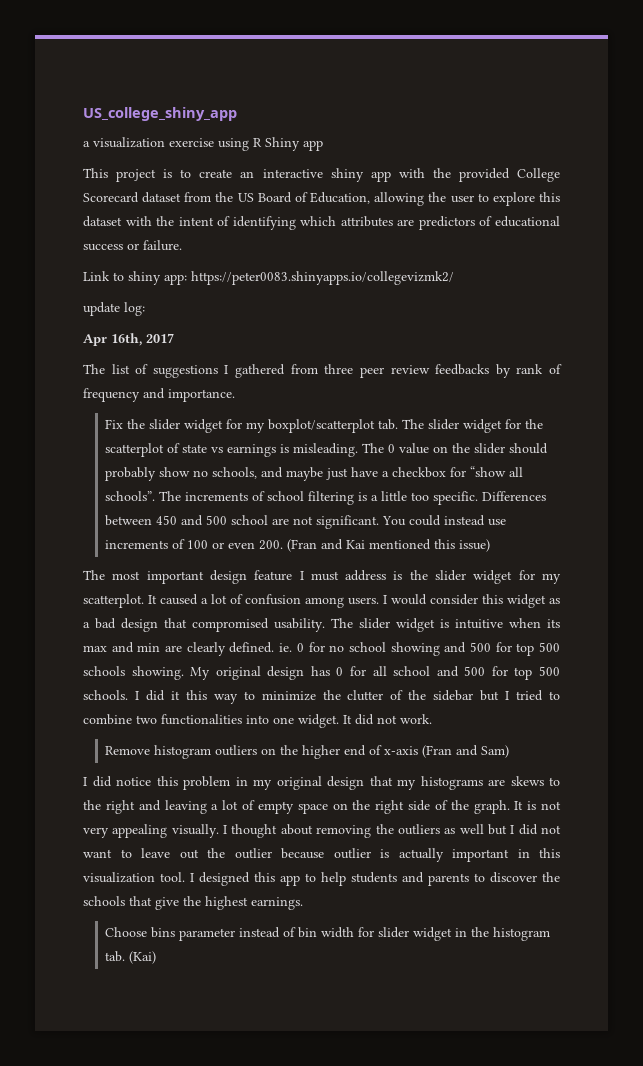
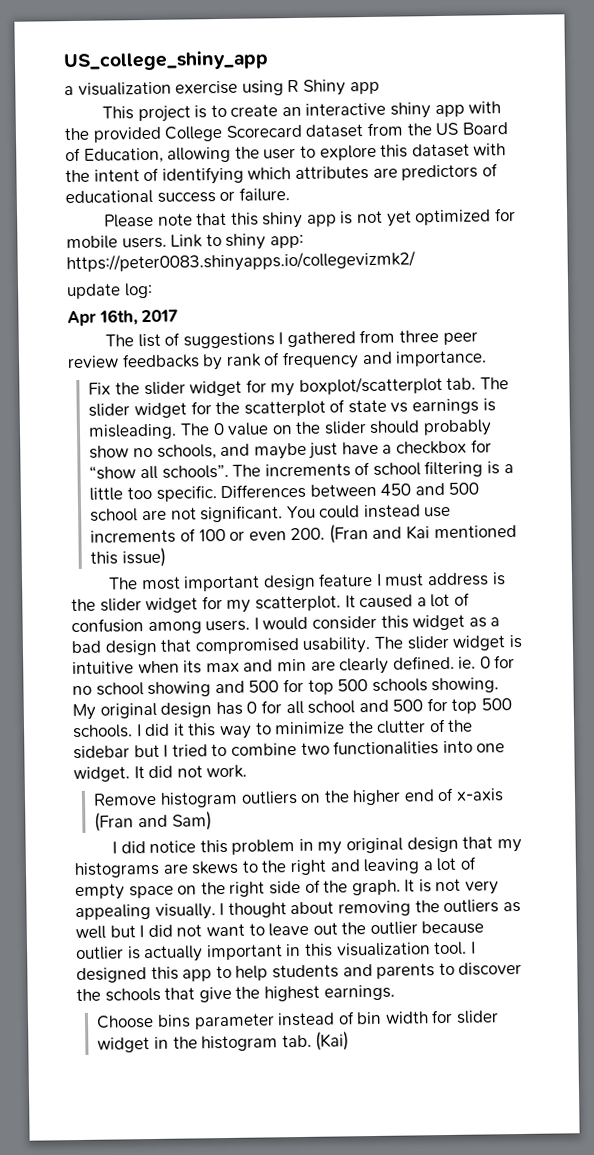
+ Please note that this shiny app is not yet optimized for mobile users.

